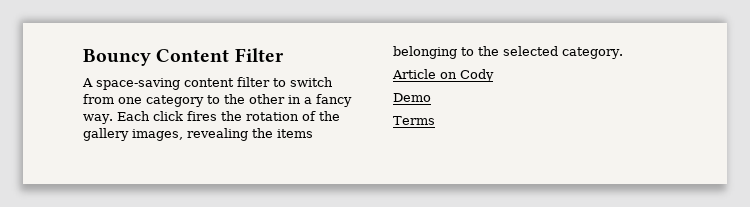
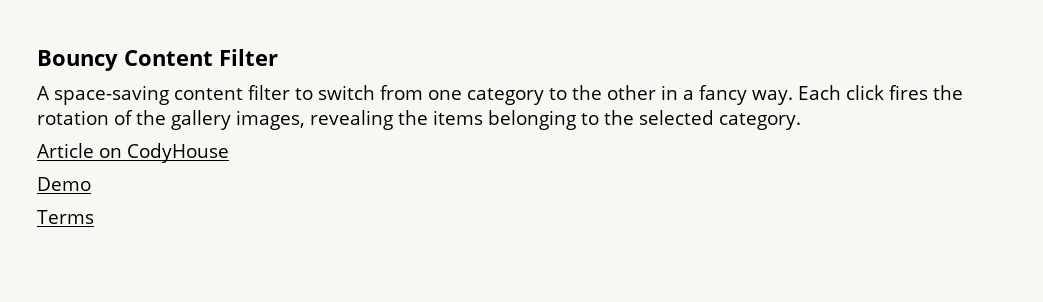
- Article on Cody
+ Article on CodyHouse

